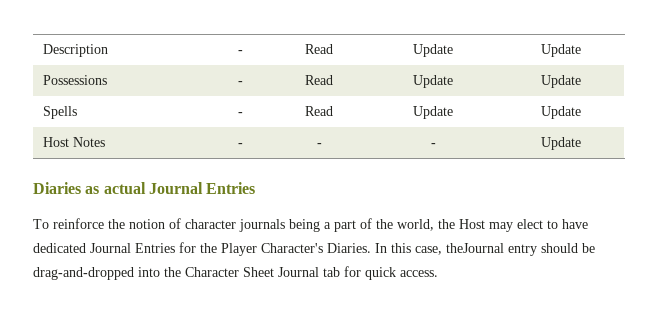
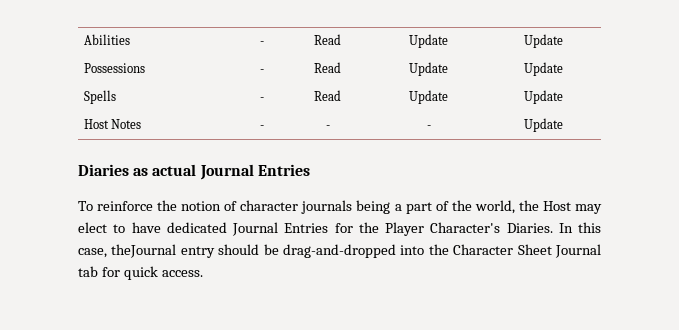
- Description | - | Read | Update | Update
+ Abilities | - | Read | Update | Update

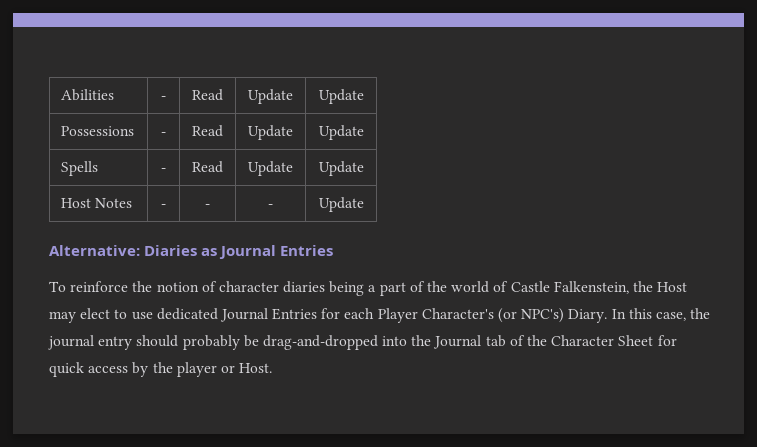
- Diaries as actual Journal Entries
+ Alternative: Diaries as Journal Entries
- To reinforce the notion of character journals being a part of the world, the Host may elect to have dedicated Journal Entries for the Player Character's Diaries.
+ To reinforce the notion of character diaries being a part of the world of Castle Falkenstein, the Host may elect to use dedicated Journal Entries for each Player Character's (or NPC's) Diary.
- In this case, theJournal entry should be drag-and-dropped into the Character Sheet Journal tab for quick access.
+ In this case, the journal entry should probably be drag-and-dropped into the Journal tab of the Character Sheet for quick access by the player or Host.

